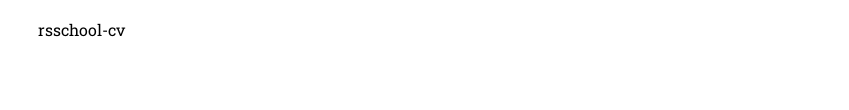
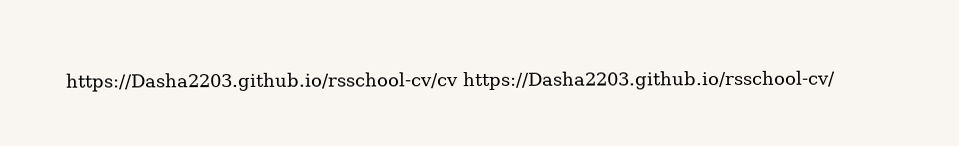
- rsschool-cv
+ https://Dasha2203.github.io/rsschool-cv/cv https://Dasha2203.github.io/rsschool-cv/

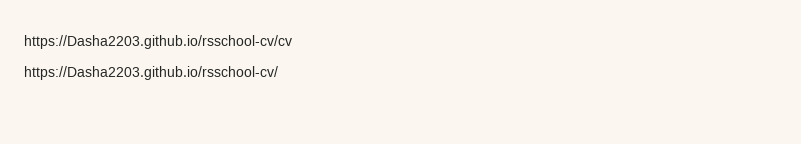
- https://Dasha2203.github.io/rsschool-cv/cv https://Dasha2203.github.io/rsschool-cv/
+ https://Dasha2203.github.io/rsschool-cv/cv
+ https://Dasha2203.github.io/rsschool-cv/

